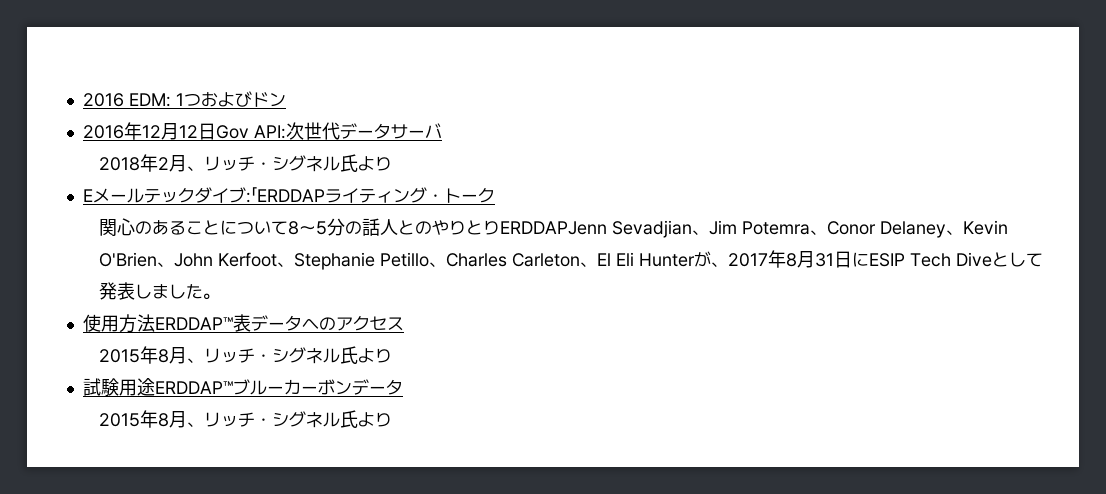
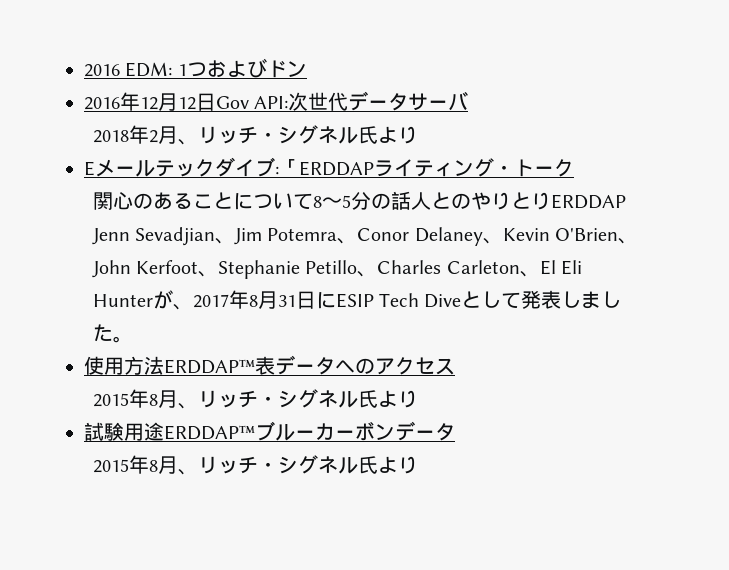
- 関心のあることについて8〜5分の話人とのやりとりERDDAPJenn Sevadjian、Jim Potemra、Conor Delaney、Kevin O'Brien、John Kerfoot、Stephanie Petillo、Charles Carleton、El Eli Hunterが、2017年8月31日にESIP Tech Diveとして発表しました。
+ 関心のあることについて8〜5分の話人とのやりとりERDDAP Jenn Sevadjian、Jim Potemra、Conor Delaney、Kevin O'Brien、John Kerfoot、Stephanie Petillo、Charles Carleton、El Eli Hunterが、2017年8月31日にESIP Tech Diveとして発表しました。

